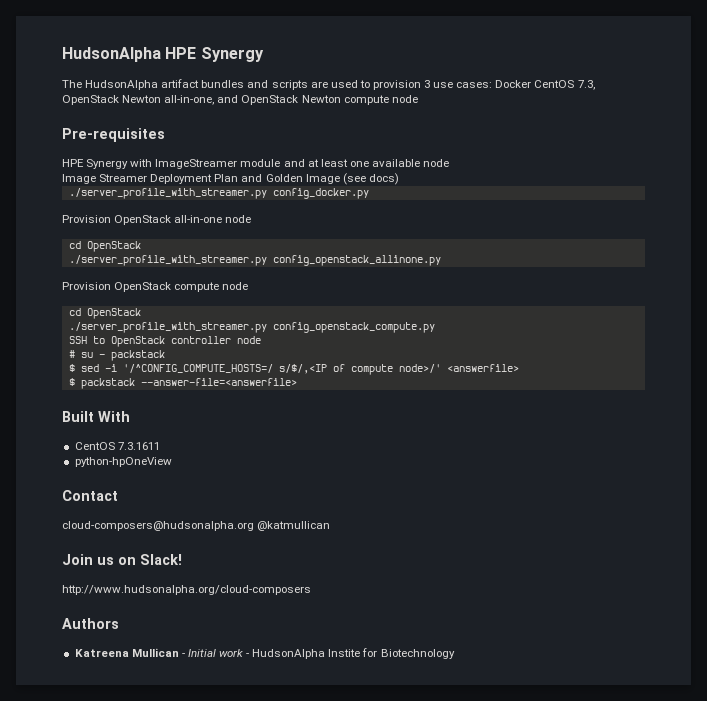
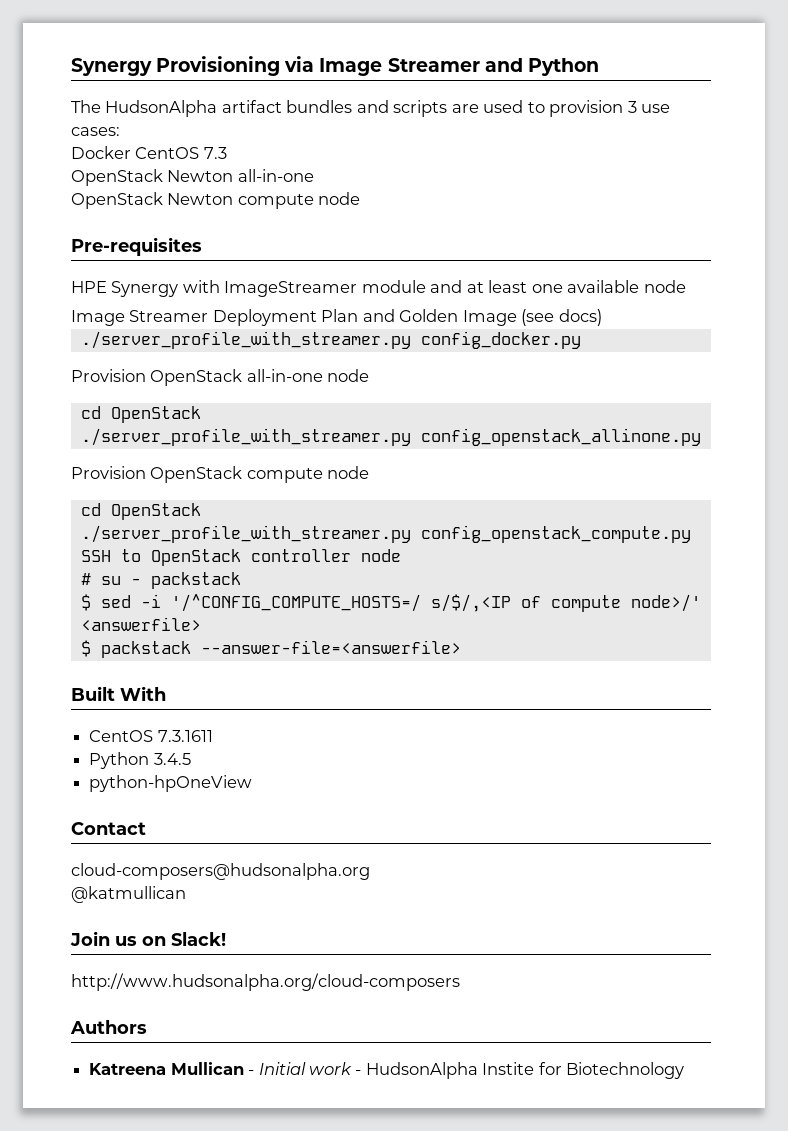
- HudsonAlpha HPE Synergy
+ Synergy Provisioning via Image Streamer and Python
- The HudsonAlpha artifact bundles and scripts are used to provision 3 use cases: Docker CentOS 7.3, OpenStack Newton all-in-one, and OpenStack Newton compute node
+ The HudsonAlpha artifact bundles and scripts are used to provision 3 use cases:
+ Docker CentOS 7.3
+ OpenStack Newton all-in-one
+ OpenStack Newton compute node
+ Python 3.4.5
- cloud-composers@hudsonalpha.org @katmullican
+ cloud-composers@hudsonalpha.org
+ @katmullican

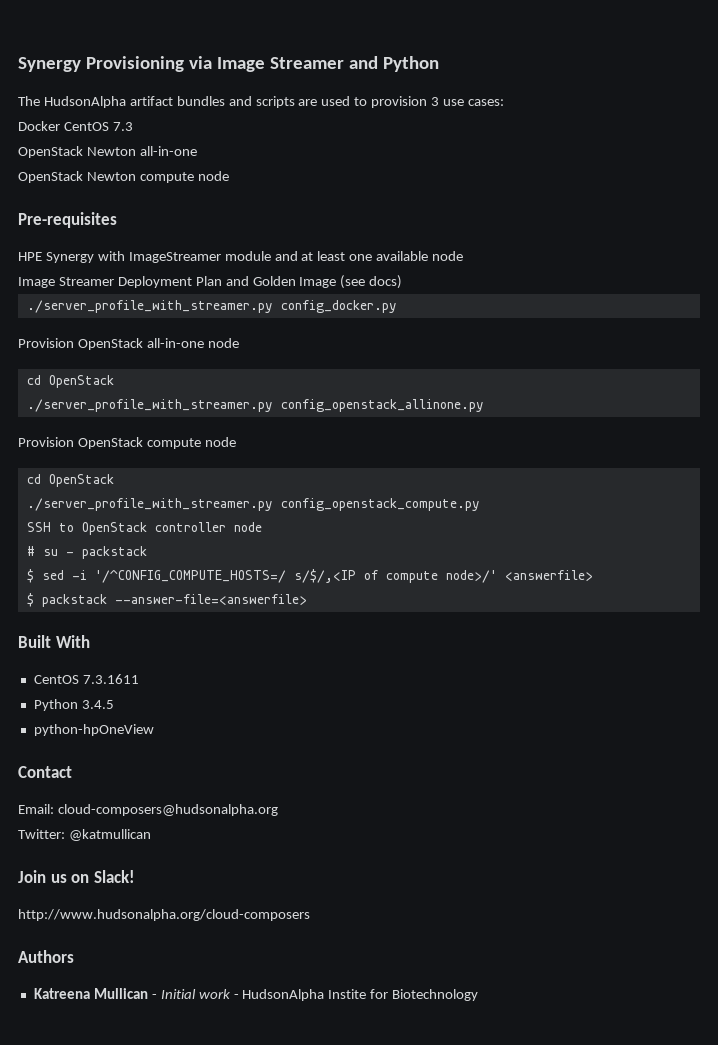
- cloud-composers@hudsonalpha.org
+ Email: cloud-composers@hudsonalpha.org
- @katmullican
+ Twitter: @katmullican

